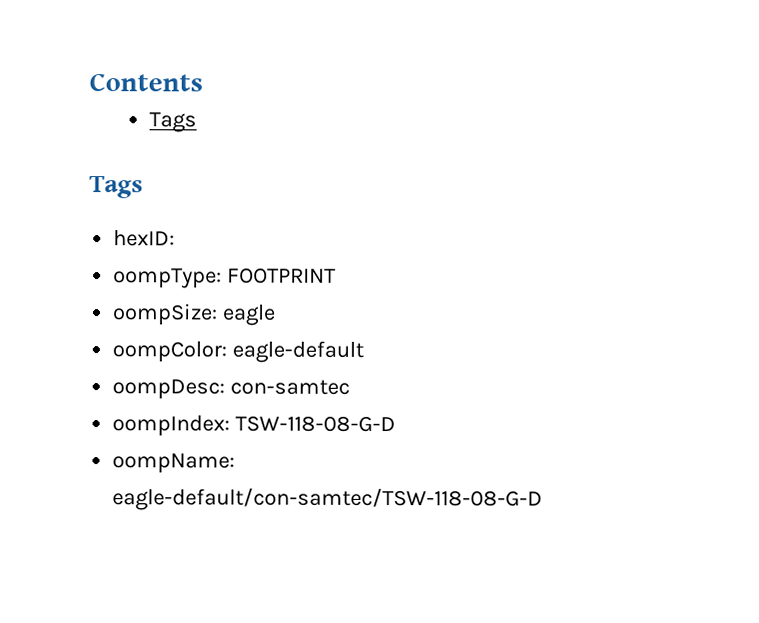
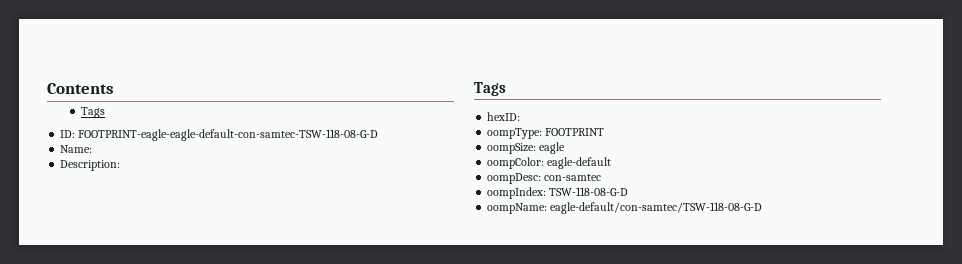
+ ID: FOOTPRINT-eagle-eagle-default-con-samtec-TSW-118-08-G-D
+ Name:
+ Description:

